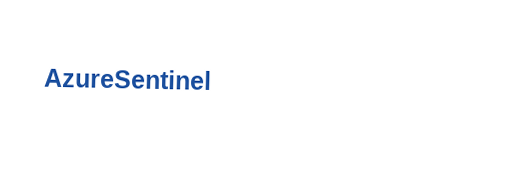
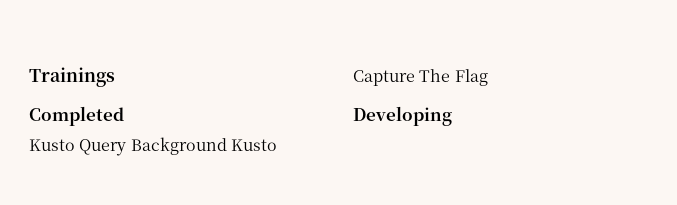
- AzureSentinel
+ Trainings
+ Completed
+ Kusto Query Background Kusto Capture The Flag
+ Developing

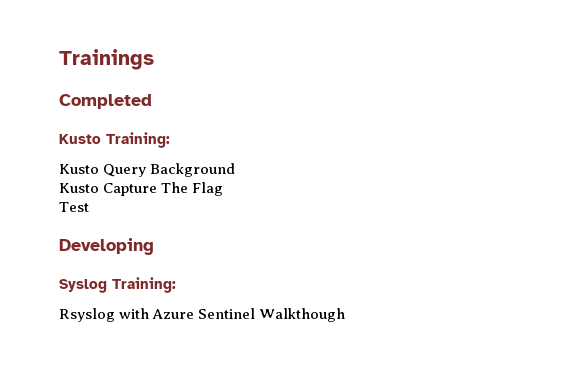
+ Kusto Training:
- Kusto Query Background Kusto Capture The Flag
+ Kusto Query Background
+ Kusto Capture The Flag
+ Test
+ Syslog Training:
+ Rsyslog with Azure Sentinel Walkthough

